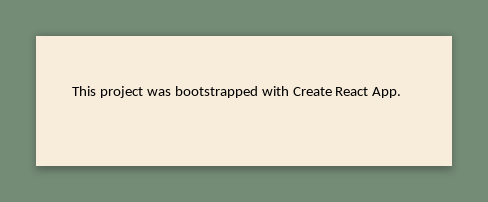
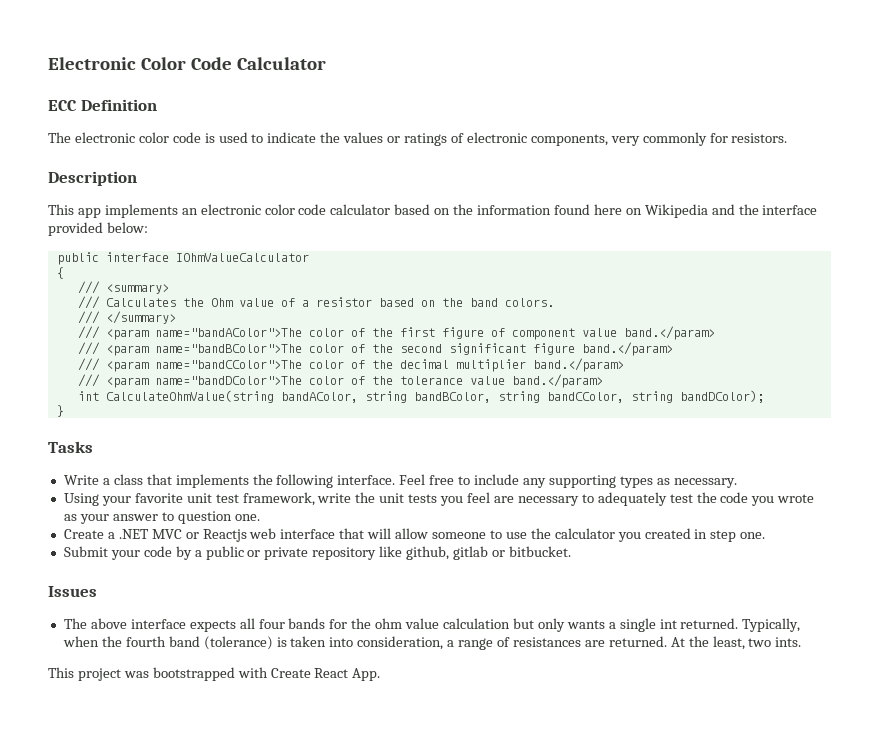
+ Electronic Color Code Calculator
+ ECC Definition
+ The electronic color code is used to indicate the values or ratings of electronic components, very commonly for resistors.
+ Description
+ This app implements an electronic color code calculator based on the information found here on Wikipedia and the interface provided below:
+ public interface IOhmValueCalculator
+ {
+ /// <summary>
+ /// Calculates the Ohm value of a resistor based on the band colors.
+ /// </summary>
+ /// <param name="bandAColor">The color of the first figure of component value band.</param>
+ /// <param name="bandBColor">The color of the second significant figure band.</param>
+ /// <param name="bandCColor">The color of the decimal multiplier band.</param>
+ /// <param name="bandDColor">The color of the tolerance value band.</param>
+ int CalculateOhmValue(string bandAColor, string bandBColor, string bandCColor, string bandDColor);
+ }
+ Tasks
+ Write a class that implements the following interface. Feel free to include any supporting types as necessary.
+ Using your favorite unit test framework, write the unit tests you feel are necessary to adequately test the code you wrote as your answer to question one.
+ Create a .NET MVC or Reactjs web interface that will allow someone to use the calculator you created in step one.
+ Submit your code by a public or private repository like github, gitlab or bitbucket.
+ Issues
+ The above interface expects all four bands for the ohm value calculation but only wants a single int returned. Typically, when the fourth band (tolerance) is taken into consideration, a range of resistances are returned. At the least, two ints.

